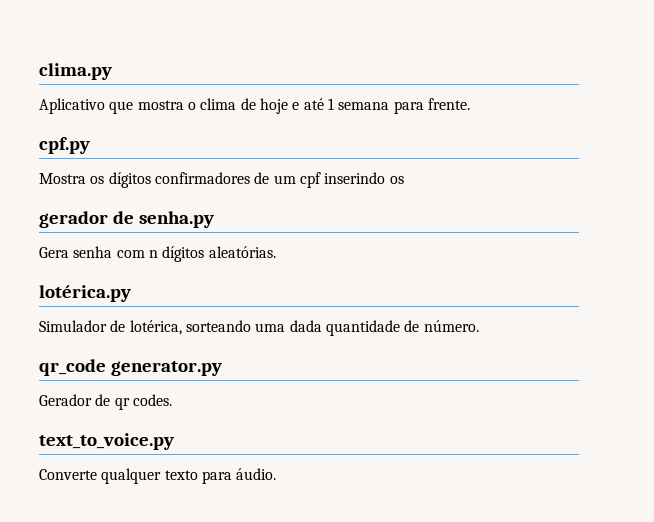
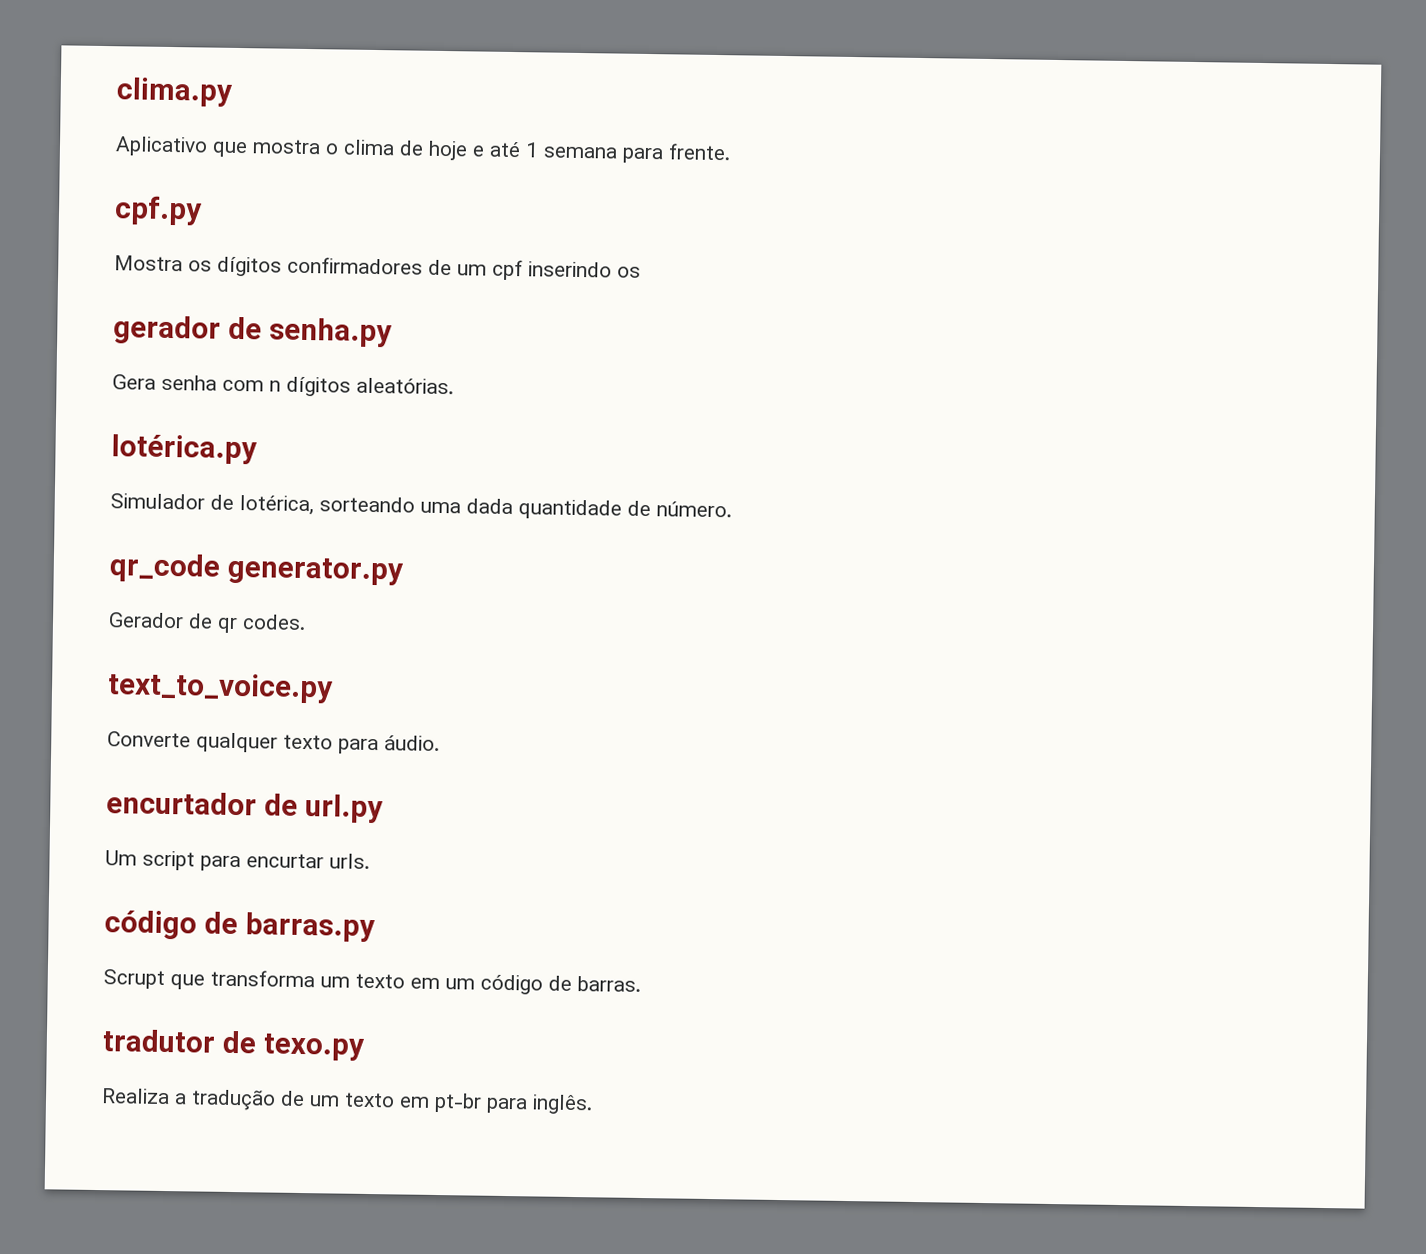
+ encurtador de url.py
+ Um script para encurtar urls.
+ código de barras.py
+ Scrupt que transforma um texto em um código de barras.
+ tradutor de texo.py
+ Realiza a tradução de um texto em pt-br para inglês.

